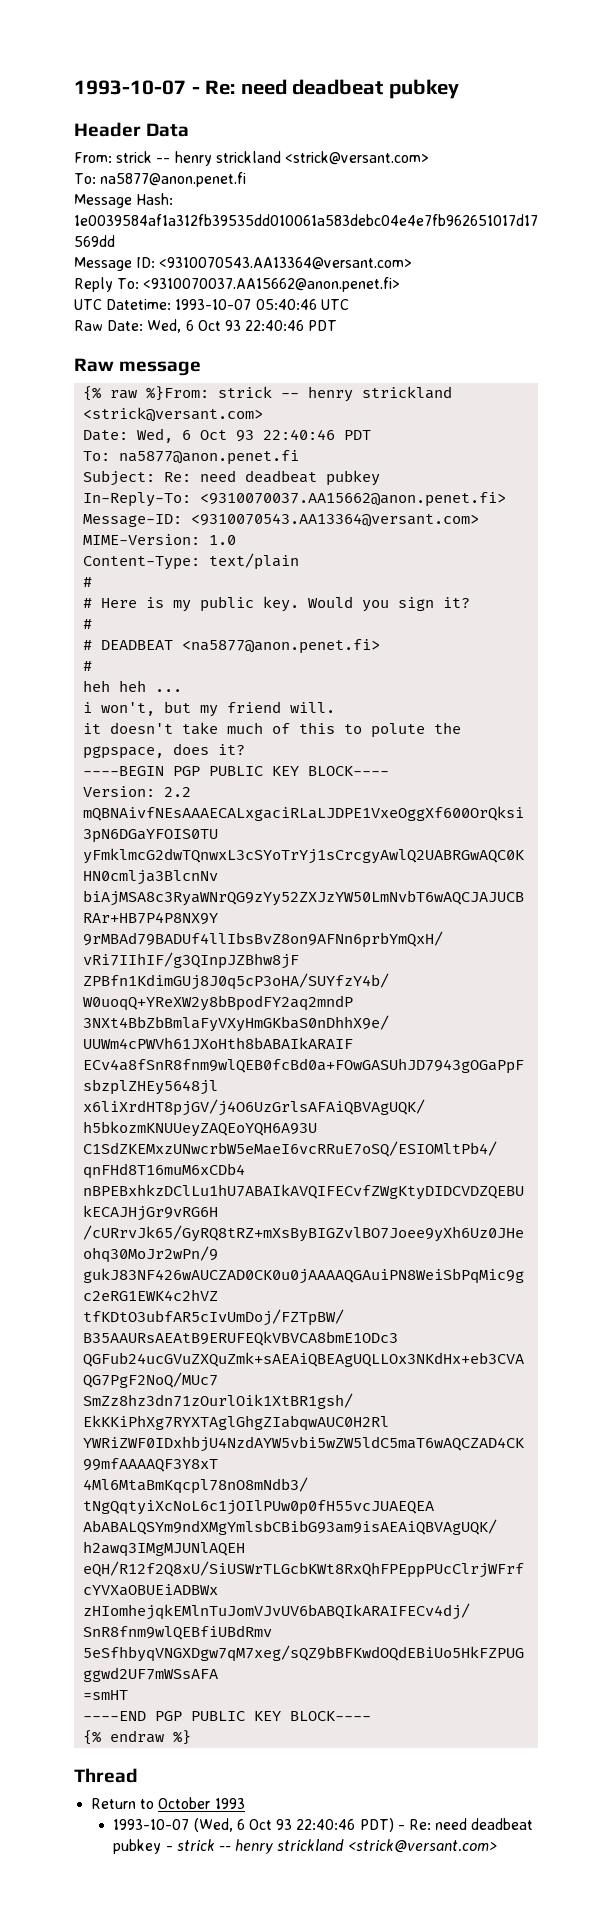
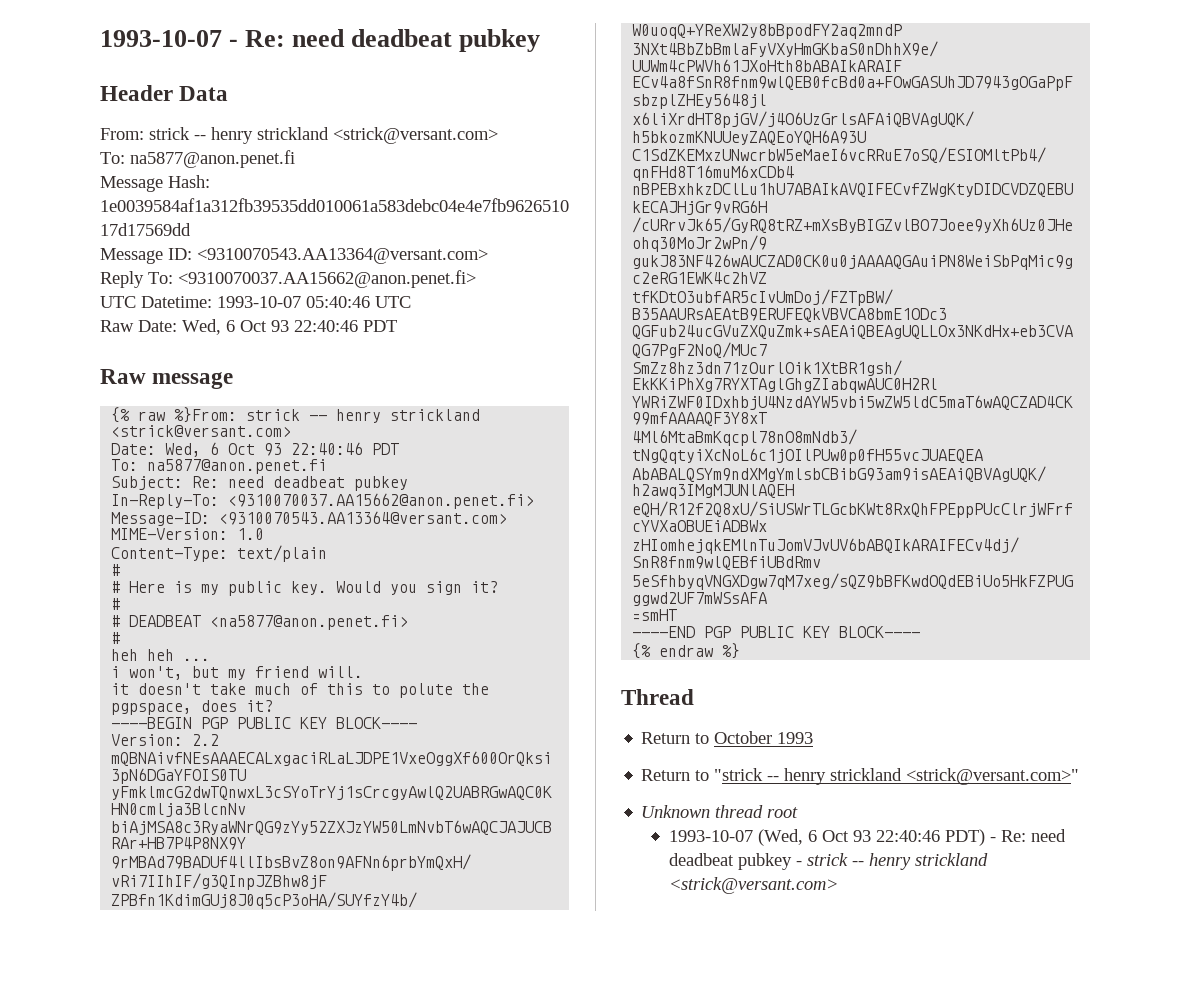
+ Return to "strick -- henry strickland <strick@versant.com>"
+ Unknown thread root

